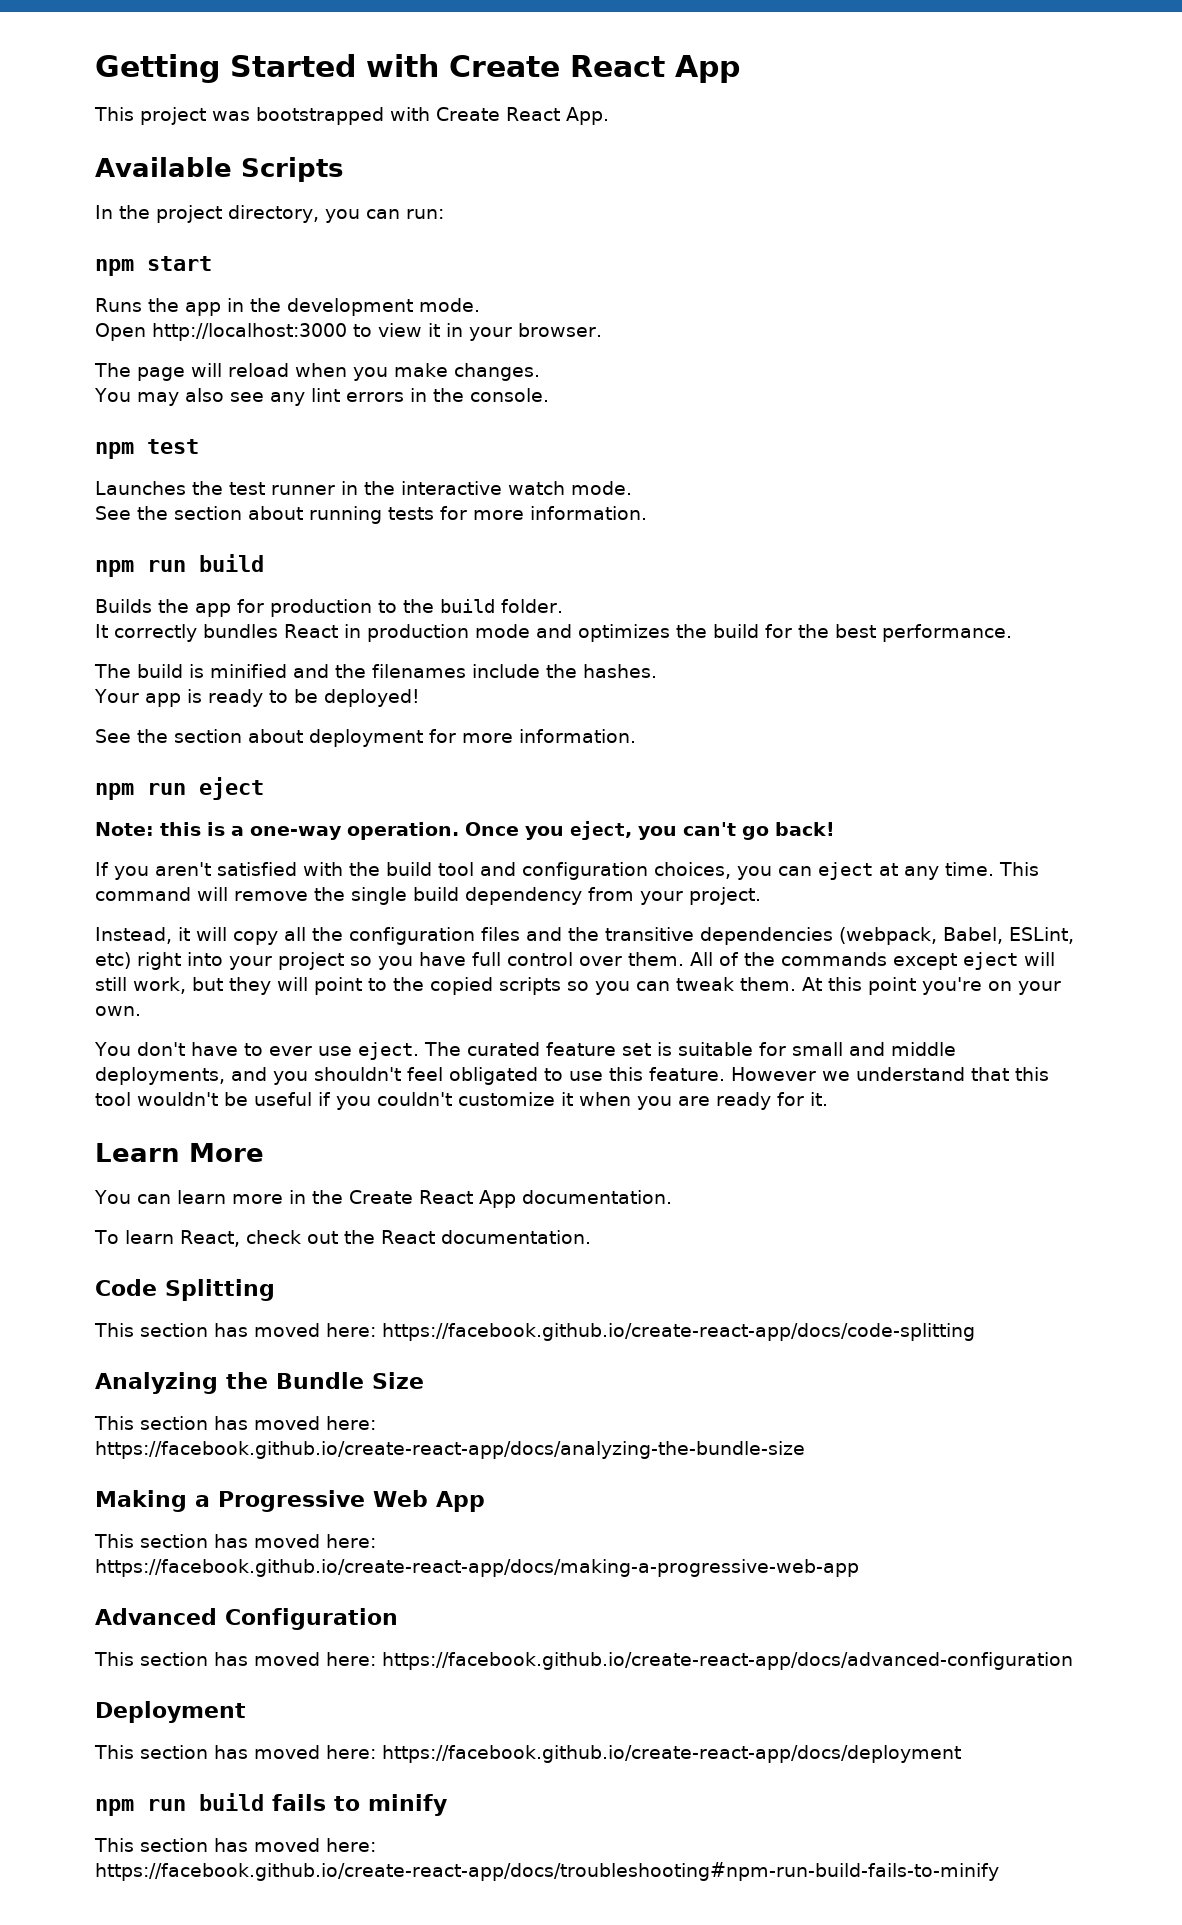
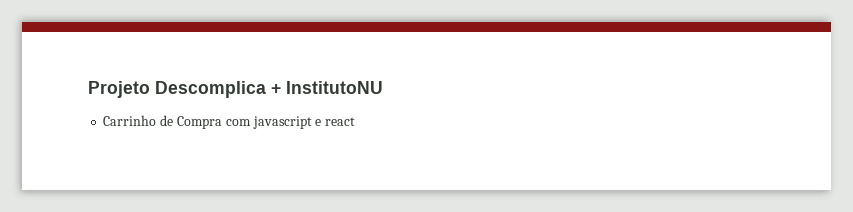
- Getting Started with Create React App
- This project was bootstrapped with Create React App.
- Available Scripts
- In the project directory, you can run:
- npm start
- Runs the app in the development mode.
- Open http://localhost:3000 to view it in your browser.
- The page will reload when you make changes.
- You may also see any lint errors in the console.
- npm test
- Launches the test runner in the interactive watch mode.
- See the section about running tests for more information.
- npm run build
- Builds the app for production to the build folder.
- It correctly bundles React in production mode and optimizes the build for the best performance.
- The build is minified and the filenames include the hashes.
- Your app is ready to be deployed!
- See the section about deployment for more information.
- npm run eject
- Note: this is a one-way operation. Once you eject, you can't go back!
- If you aren't satisfied with the build tool and configuration choices, you can eject at any time. This command will remove the single build dependency from your project.
- Instead, it will copy all the configuration files and the transitive dependencies (webpack, Babel, ESLint, etc) right into your project so you have full control over them. All of the commands except eject will still work, but they will point to the copied scripts so you can tweak them. At this point you're on your own.
- You don't have to ever use eject. The curated feature set is suitable for small and middle deployments, and you shouldn't feel obligated to use this feature. However we understand that this tool wouldn't be useful if you couldn't customize it when you are ready for it.
- Learn More
- You can learn more in the Create React App documentation.
- To learn React, check out the React documentation.
- Code Splitting
- This section has moved here: https://facebook.github.io/create-react-app/docs/code-splitting
- Analyzing the Bundle Size
- This section has moved here: https://facebook.github.io/create-react-app/docs/analyzing-the-bundle-size
- Making a Progressive Web App
- This section has moved here: https://facebook.github.io/create-react-app/docs/making-a-progressive-web-app
- Advanced Configuration
- This section has moved here: https://facebook.github.io/create-react-app/docs/advanced-configuration
- Deployment
- This section has moved here: https://facebook.github.io/create-react-app/docs/deployment
- npm run build fails to minify
- This section has moved here: https://facebook.github.io/create-react-app/docs/troubleshooting#npm-run-build-fails-to-minify
+ Projeto Descomplica + InstitutoNU
+ Carrinho de Compra com javascript e react

